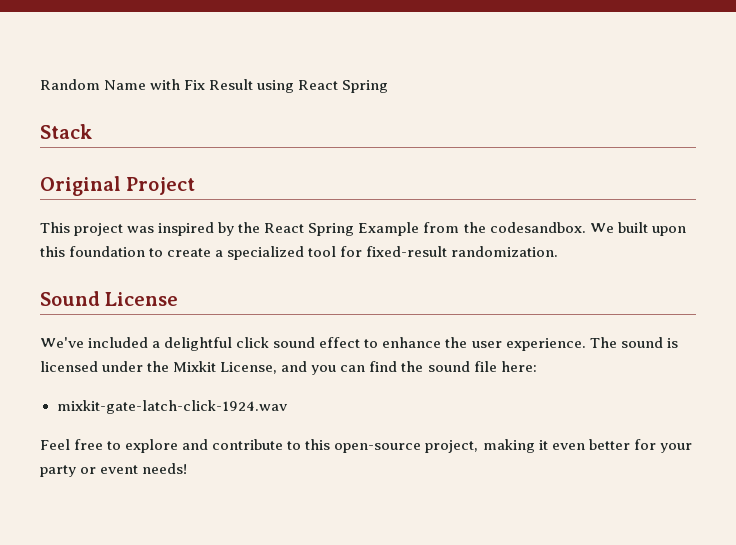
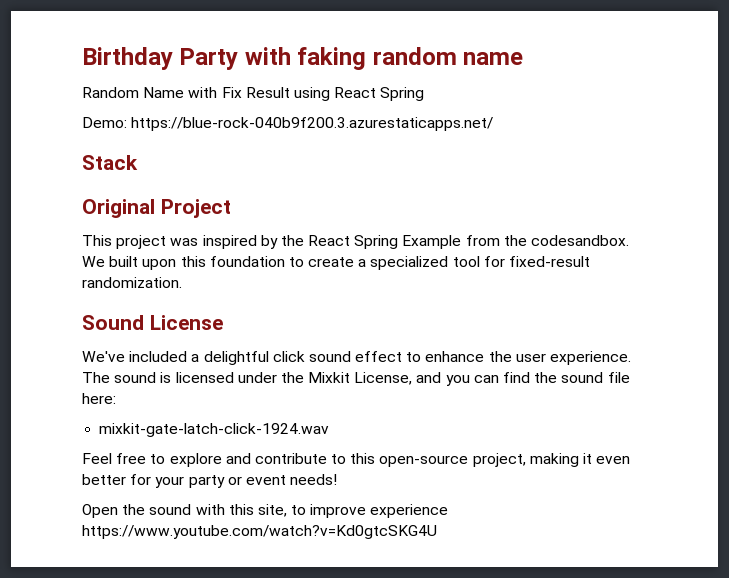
+ Birthday Party with faking random name
+ Demo: https://blue-rock-040b9f200.3.azurestaticapps.net/
+ Open the sound with this site, to improve experience https://www.youtube.com/watch?v=Kd0gtcSKG4U

